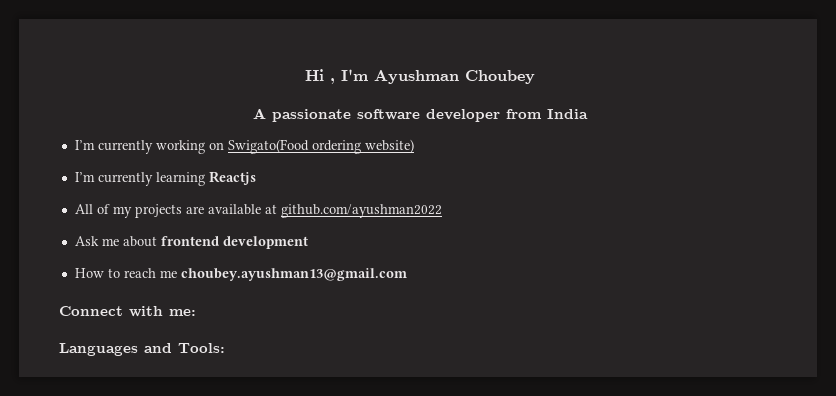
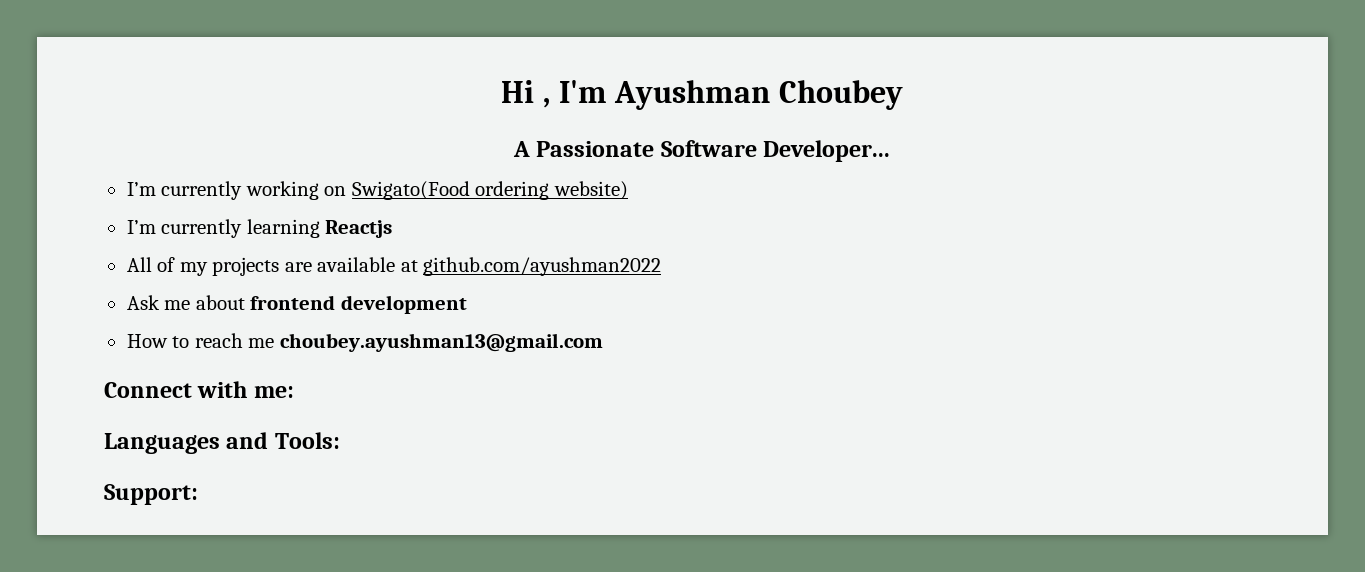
- A passionate software developer from India
+ A Passionate Software Developer...
+ Support:

